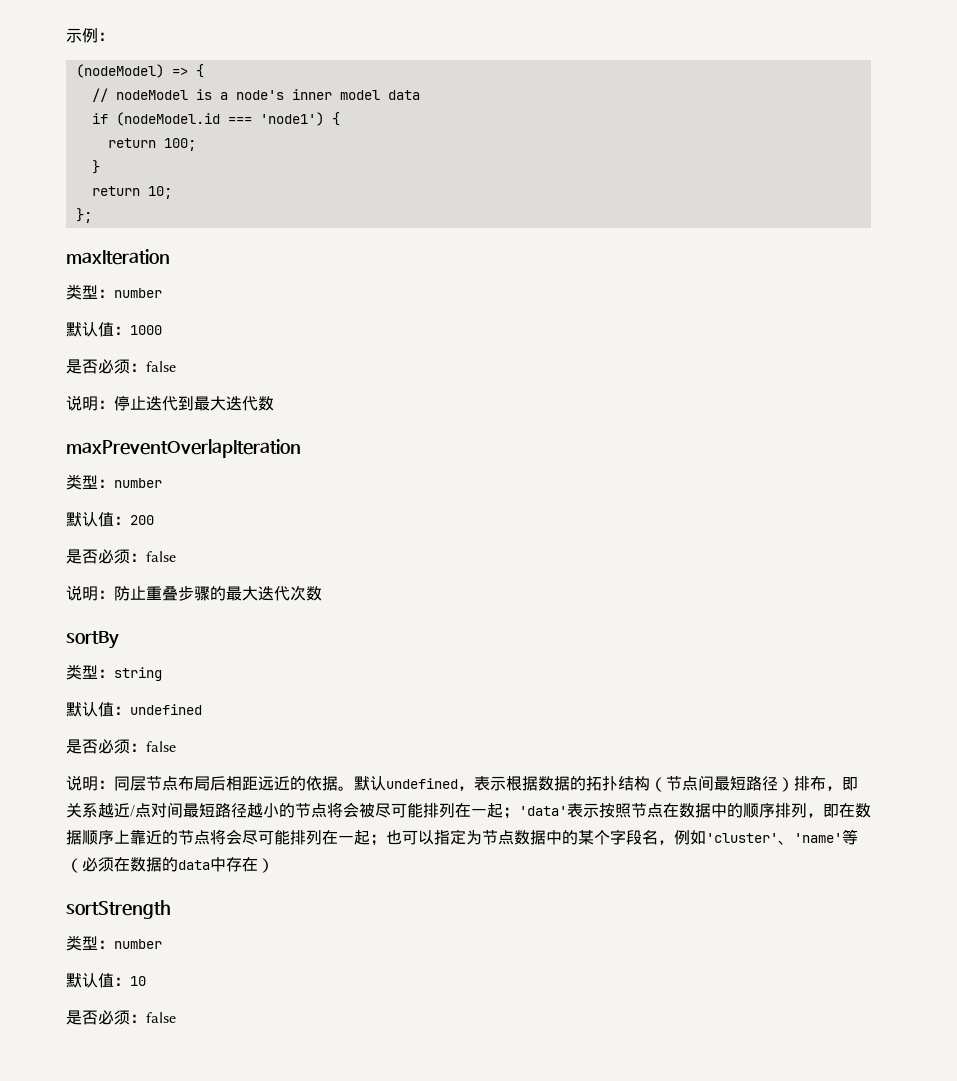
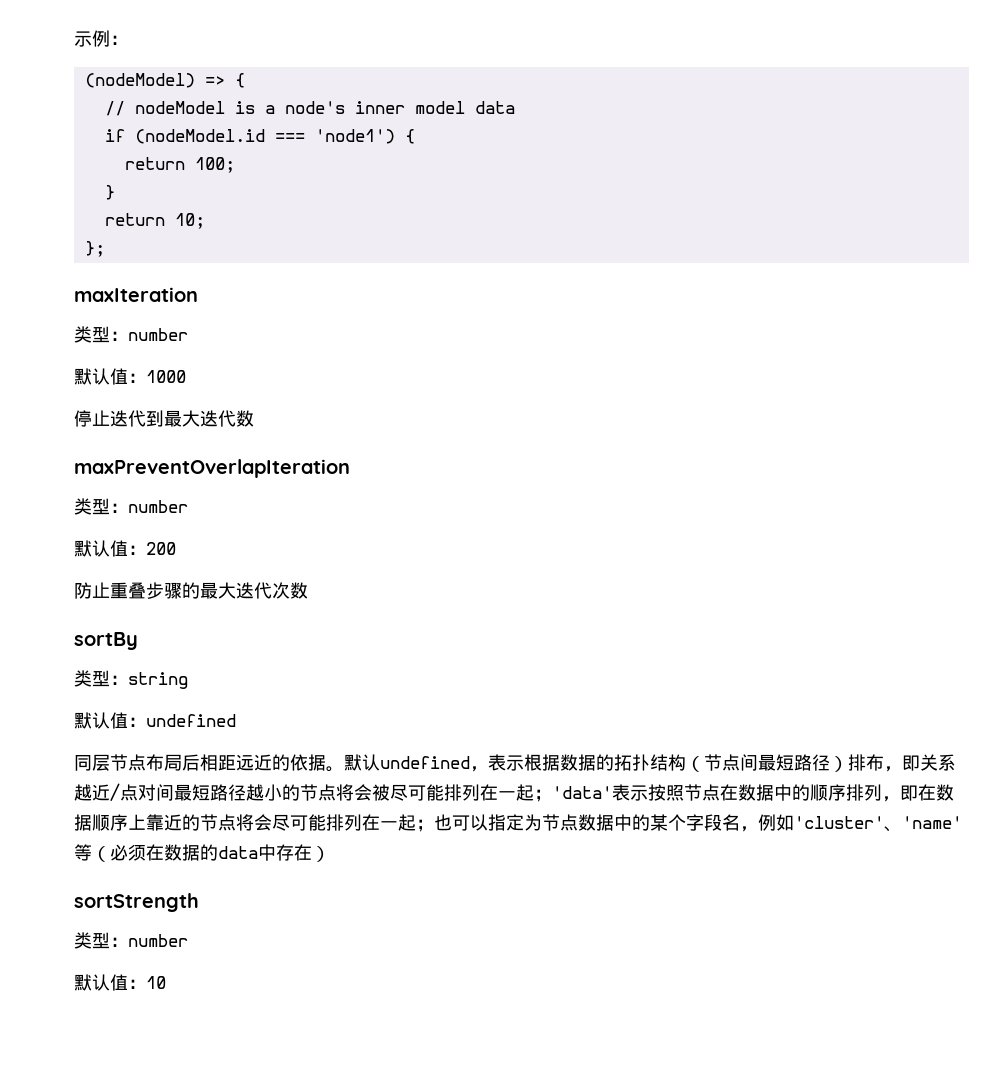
  默认值：1000
- 是否必须：false
- 说明：停止迭代到最大迭代数
+ 停止迭代到最大迭代数
  默认值：200
- 是否必须：false
- 说明：防止重叠步骤的最大迭代次数
+ 防止重叠步骤的最大迭代次数
  默认值：undefined
- 是否必须：false
- 说明：同层节点布局后相距远近的依据。
+ 同层节点布局后相距远近的依据。
  默认值：10
- 是否必须：false

